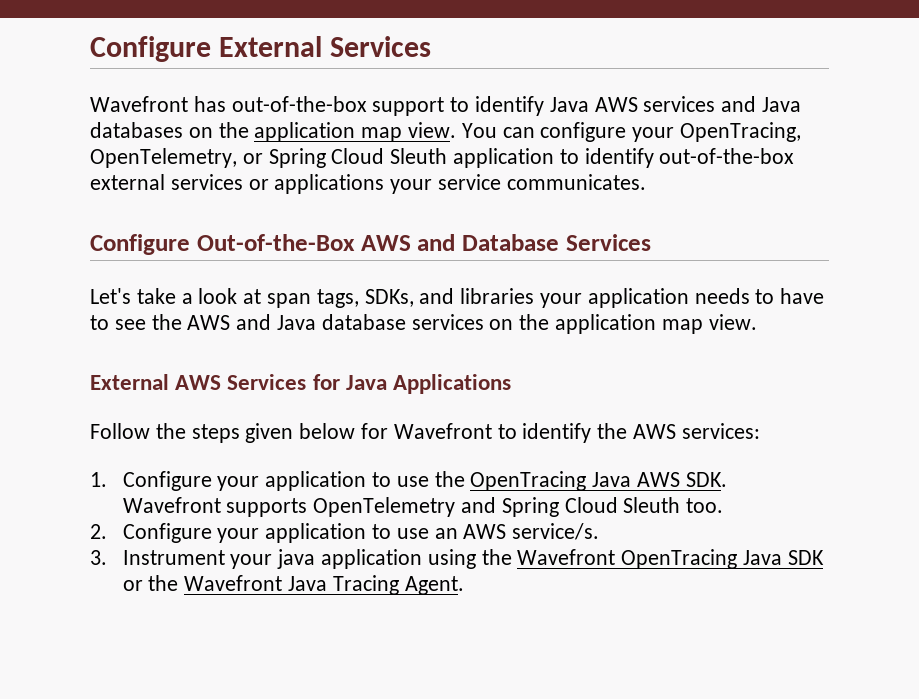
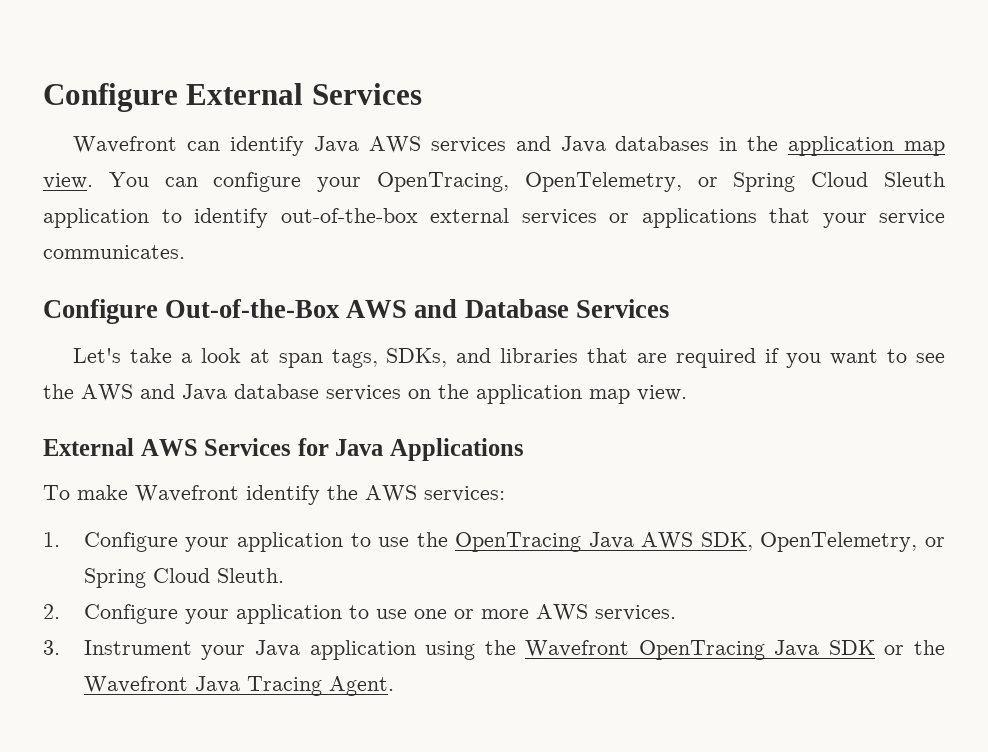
- Wavefront has out-of-the-box support to identify Java AWS services and Java databases on the application map view.
+ Wavefront can identify Java AWS services and Java databases in the application map view.
- You can configure your OpenTracing, OpenTelemetry, or Spring Cloud Sleuth application to identify out-of-the-box external services or applications your service communicates.
+ You can configure your OpenTracing, OpenTelemetry, or Spring Cloud Sleuth application to identify out-of-the-box external services or applications that your service communicates.
- Let's take a look at span tags, SDKs, and libraries your application needs to have to see the AWS and Java database services on the application map view.
+ Let's take a look at span tags, SDKs, and libraries that are required if you want to see the AWS and Java database services on the application map view.
- Follow the steps given below for Wavefront to identify the AWS services:
+ To make Wavefront identify the AWS services:
- 1. Configure your application to use the OpenTracing Java AWS SDK. Wavefront supports OpenTelemetry and Spring Cloud Sleuth too.
+ 1. Configure your application to use the OpenTracing Java AWS SDK, OpenTelemetry, or Spring Cloud Sleuth.
- 2. Configure your application to use an AWS service/s.
+ 2. Configure your application to use one or more AWS services.
- 3. Instrument your java application using the Wavefront OpenTracing Java SDK or the Wavefront Java Tracing Agent.
+ 3. Instrument your Java application using the Wavefront OpenTracing Java SDK or the Wavefront Java Tracing Agent.

